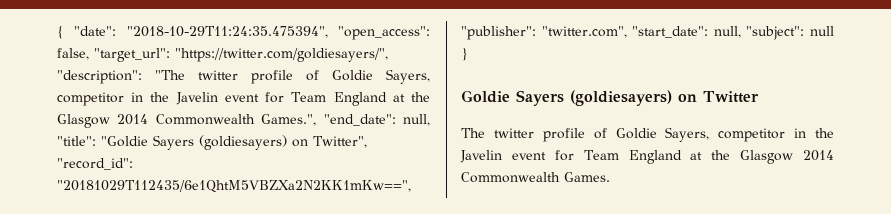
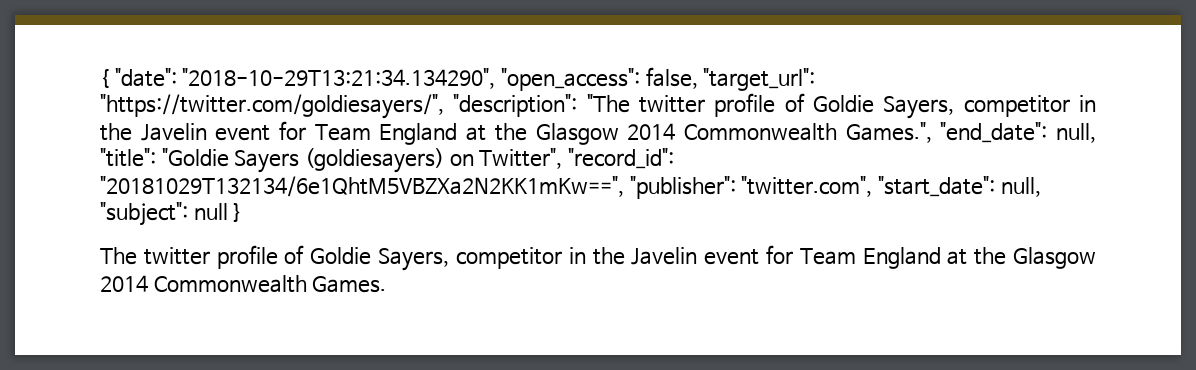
- { "date": "2018-10-29T11:24:35.475394", "open_access": false, "target_url": "https://twitter.com/goldiesayers/", "description": "The twitter profile of Goldie Sayers, competitor in the Javelin event for Team England at the Glasgow 2014 Commonwealth Games.", "end_date": null, "title": "Goldie Sayers (goldiesayers) on Twitter", "record_id": "20181029T112435/6e1QhtM5VBZXa2N2KK1mKw==", "publisher": "twitter.com", "start_date": null, "subject": null }
+ { "date": "2018-10-29T13:21:34.134290", "open_access": false, "target_url": "https://twitter.com/goldiesayers/", "description": "The twitter profile of Goldie Sayers, competitor in the Javelin event for Team England at the Glasgow 2014 Commonwealth Games.", "end_date": null, "title": "Goldie Sayers (goldiesayers) on Twitter", "record_id": "20181029T132134/6e1QhtM5VBZXa2N2KK1mKw==", "publisher": "twitter.com", "start_date": null, "subject": null }
- Goldie Sayers (goldiesayers) on Twitter

